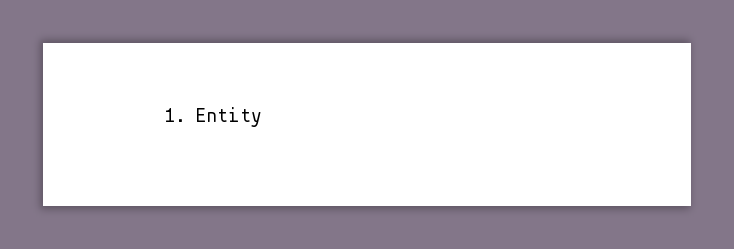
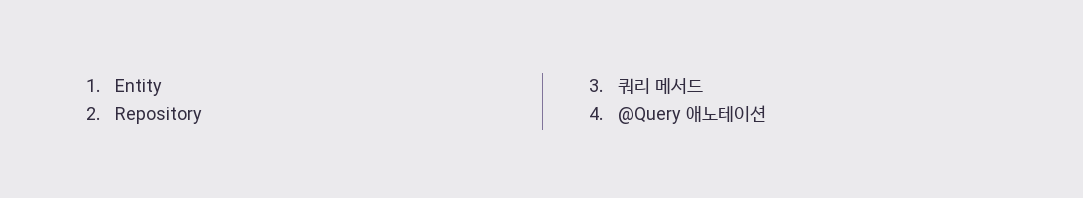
+ 2. Repository
+ 3. 쿼리 메서드
+ 4. @Query 애노테이션

